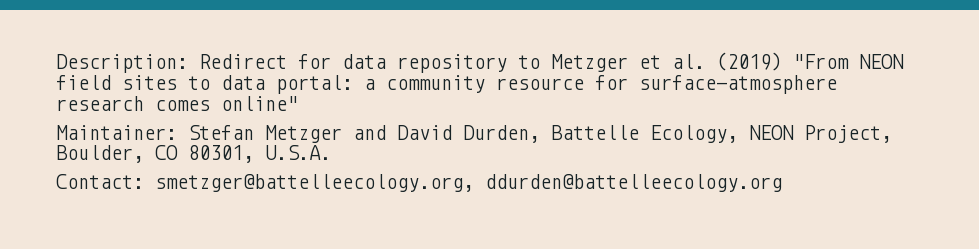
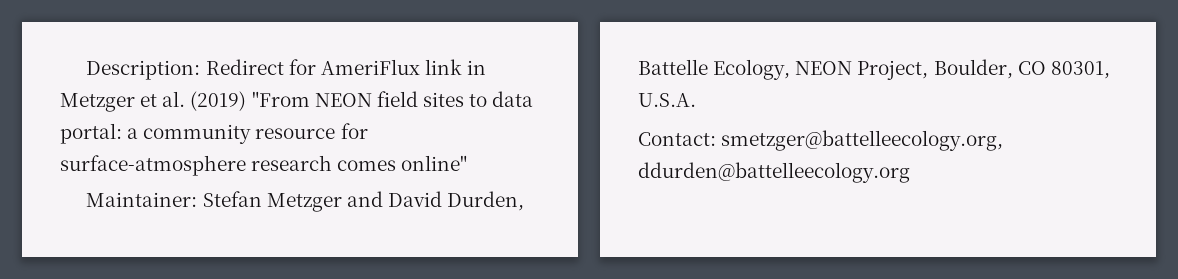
- Description: Redirect for data repository to Metzger et al. (2019) "From NEON field sites to data portal: a community resource for surface-atmosphere research comes online"
+ Description: Redirect for AmeriFlux link in Metzger et al. (2019) "From NEON field sites to data portal: a community resource for surface-atmosphere research comes online"

